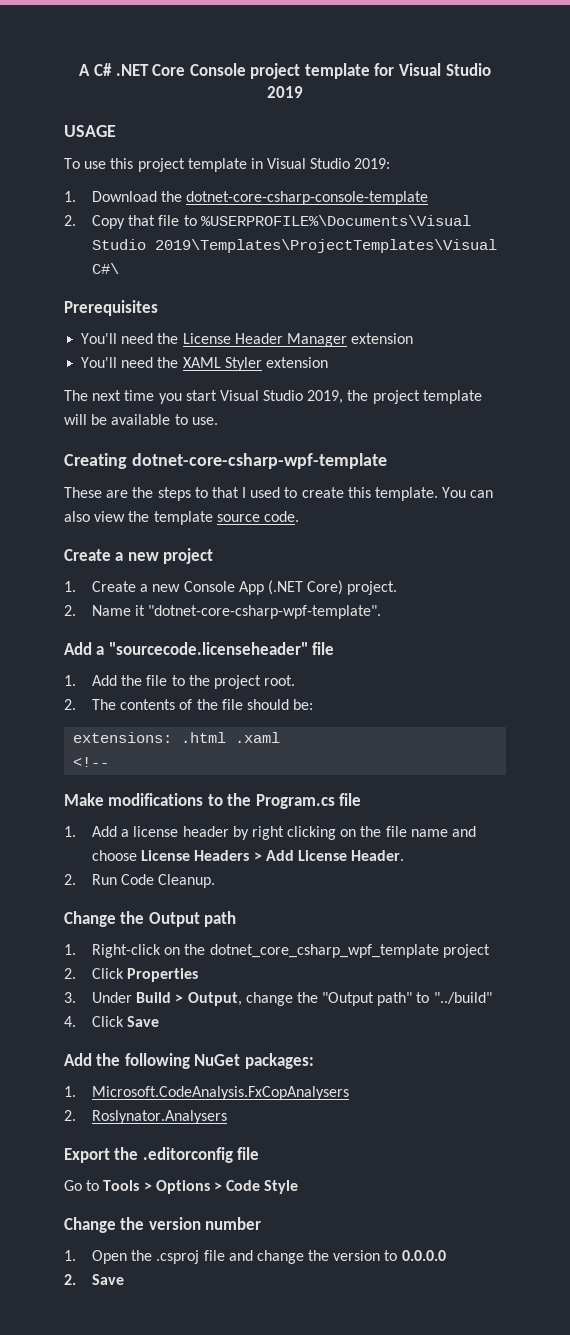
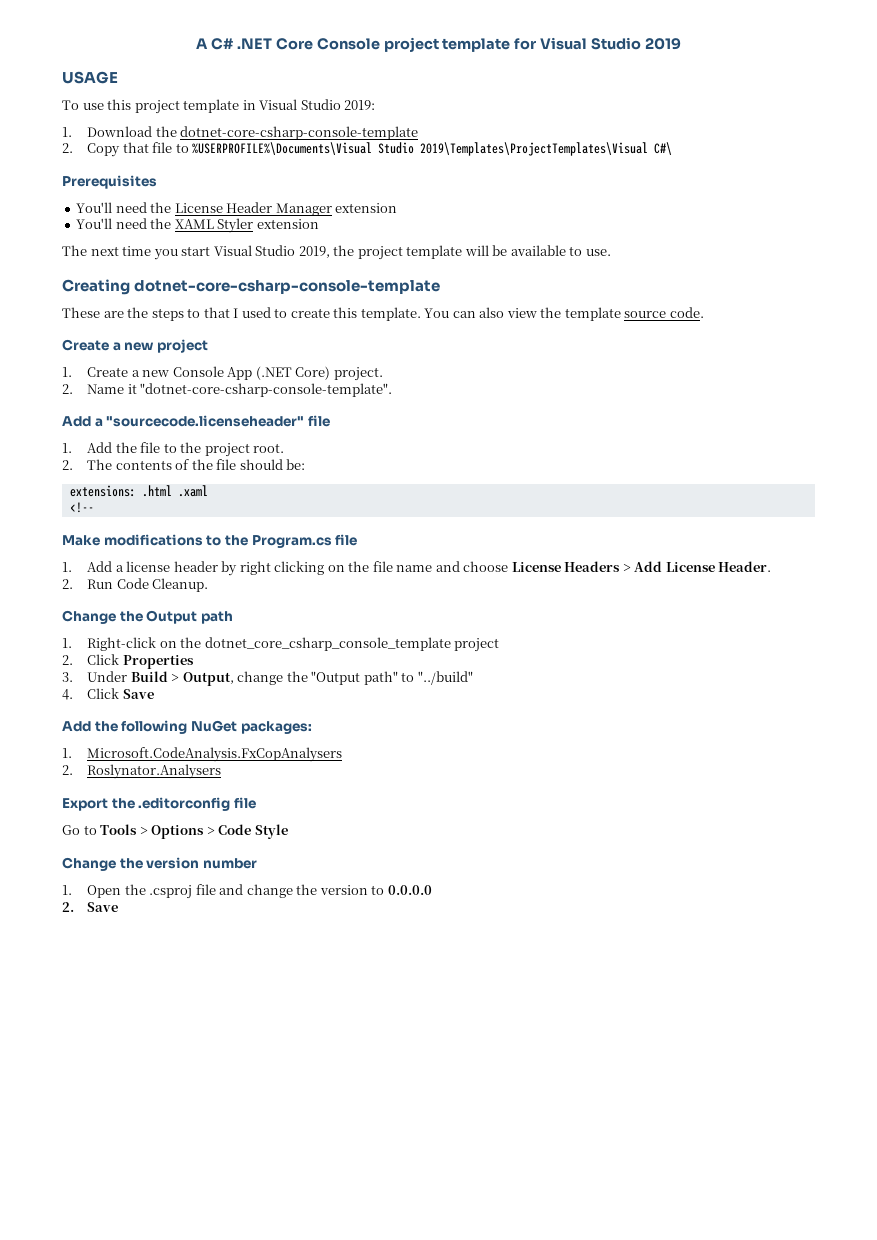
- Creating dotnet-core-csharp-wpf-template
+ Creating dotnet-core-csharp-console-template
- 2. Name it "dotnet-core-csharp-wpf-template".
+ 2. Name it "dotnet-core-csharp-console-template".
- 1. Right-click on the dotnet_core_csharp_wpf_template project
+ 1. Right-click on the dotnet_core_csharp_console_template project

